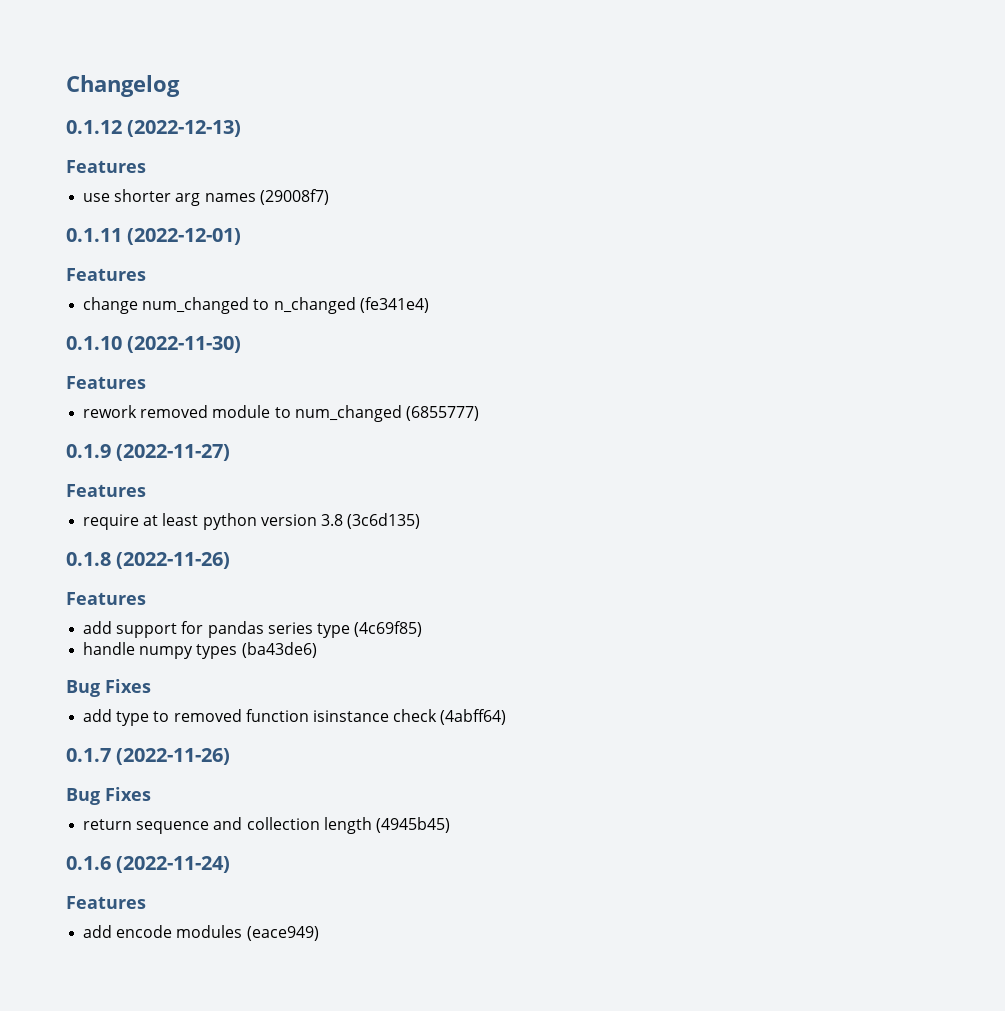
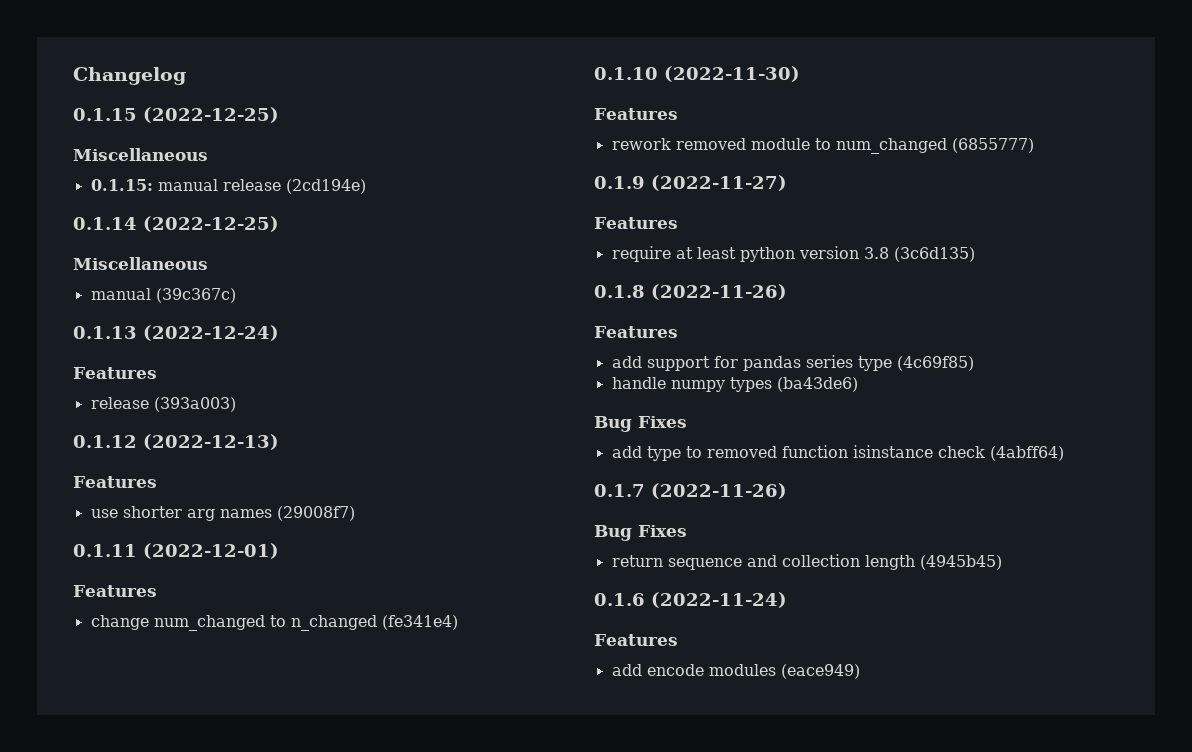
+ 0.1.15 (2022-12-25)
+ Miscellaneous
+ 0.1.15: manual release (2cd194e)
+ 0.1.14 (2022-12-25)
+ Miscellaneous
+ manual (39c367c)
+ 0.1.13 (2022-12-24)
+ Features
+ release (393a003)

